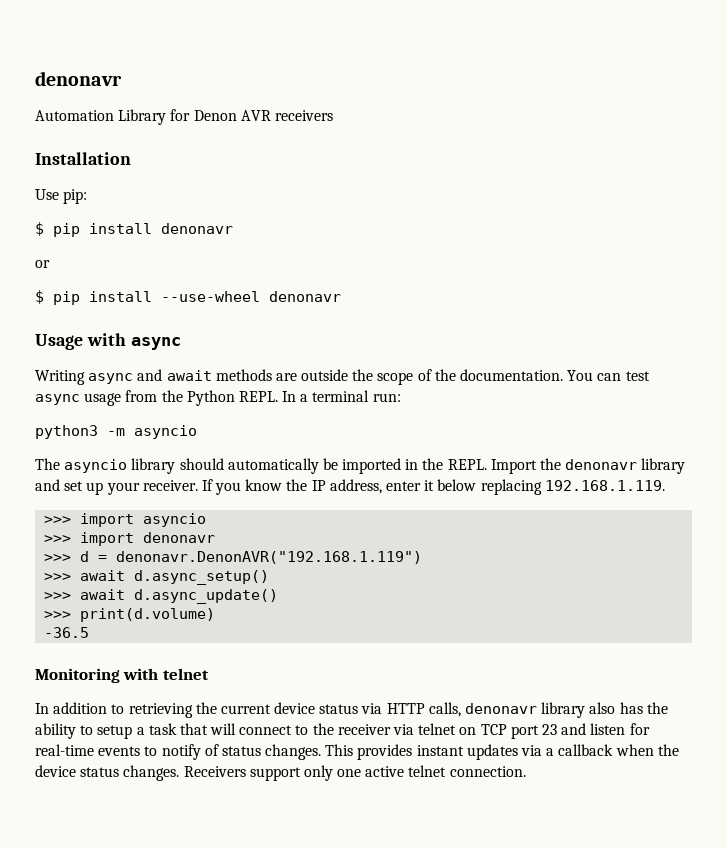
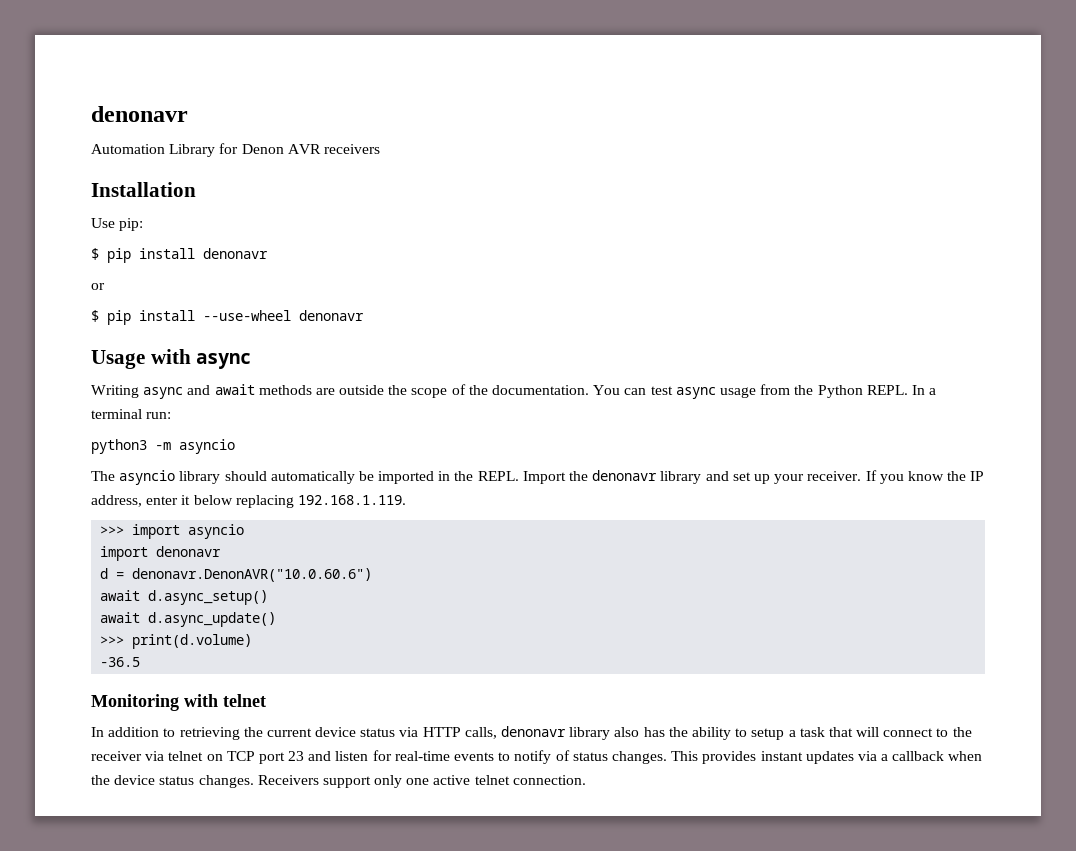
- >>> import denonavr
+ import denonavr
- >>> d = denonavr.DenonAVR("192.168.1.119")
- >>> await d.async_setup()
+ d = denonavr.DenonAVR("10.0.60.6")
+ await d.async_setup()
- >>> await d.async_update()
+ await d.async_update()

